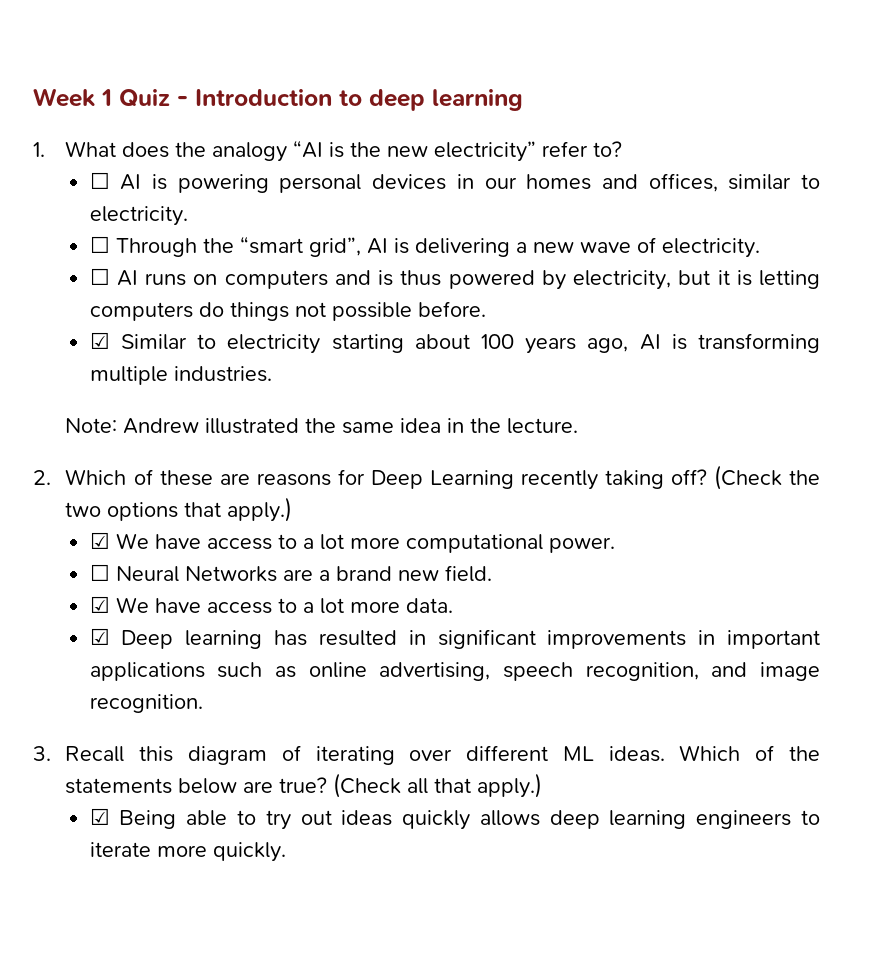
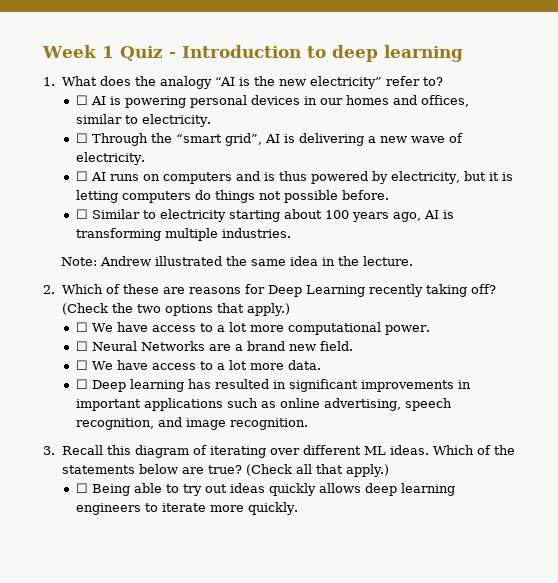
- ☑ Similar to electricity starting about 100 years ago, AI is transforming multiple industries.
+ ☐ Similar to electricity starting about 100 years ago, AI is transforming multiple industries.
- ☑ We have access to a lot more computational power.
+ ☐ We have access to a lot more computational power.
- ☑ We have access to a lot more data.
+ ☐ We have access to a lot more data.
- ☑ Deep learning has resulted in significant improvements in important applications such as online advertising, speech recognition, and image recognition.
+ ☐ Deep learning has resulted in significant improvements in important applications such as online advertising, speech recognition, and image recognition.
- ☑ Being able to try out ideas quickly allows deep learning engineers to iterate more quickly.
+ ☐ Being able to try out ideas quickly allows deep learning engineers to iterate more quickly.

